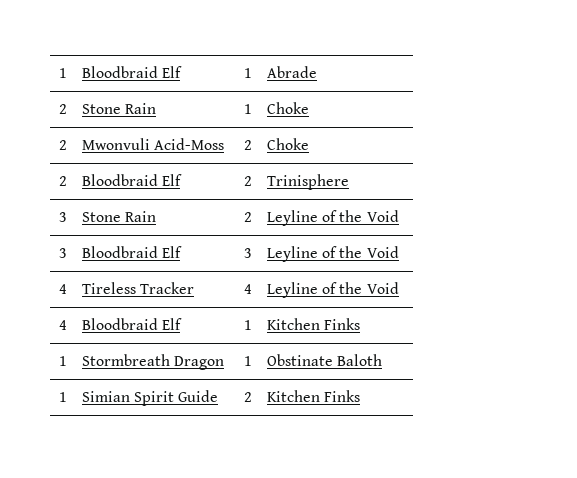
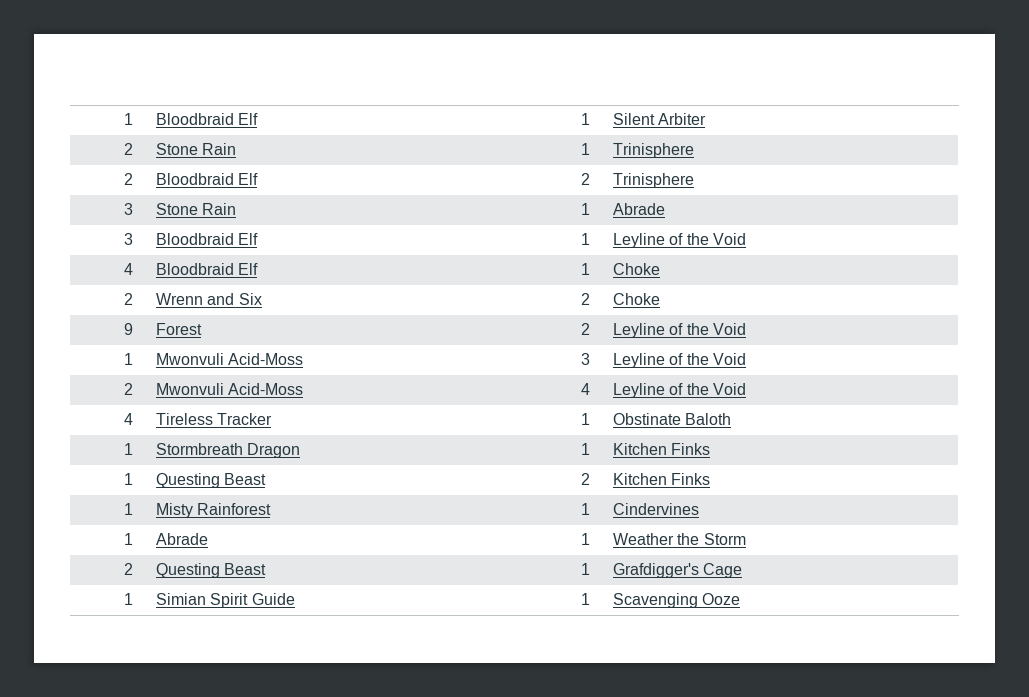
- 1 | Bloodbraid Elf | 1 | Abrade
+ 1 | Bloodbraid Elf | 1 | Silent Arbiter
- 2 | Stone Rain | 1 | Choke
- 2 | Mwonvuli Acid-Moss | 2 | Choke
+ 2 | Stone Rain | 1 | Trinisphere
- 3 | Stone Rain | 2 | Leyline of the Void
- 3 | Bloodbraid Elf | 3 | Leyline of the Void
- 4 | Tireless Tracker | 4 | Leyline of the Void
+ 3 | Stone Rain | 1 | Abrade
+ 3 | Bloodbraid Elf | 1 | Leyline of the Void
- 4 | Bloodbraid Elf | 1 | Kitchen Finks
- 1 | Stormbreath Dragon | 1 | Obstinate Baloth
+ 4 | Bloodbraid Elf | 1 | Choke
+ 2 | Wrenn and Six | 2 | Choke
+ 9 | Forest | 2 | Leyline of the Void
+ 1 | Mwonvuli Acid-Moss | 3 | Leyline of the Void
+ 2 | Mwonvuli Acid-Moss | 4 | Leyline of the Void
+ 4 | Tireless Tracker | 1 | Obstinate Baloth
+ 1 | Stormbreath Dragon | 1 | Kitchen Finks
+ 1 | Questing Beast | 2 | Kitchen Finks
+ 1 | Misty Rainforest | 1 | Cindervines
+ 1 | Abrade | 1 | Weather the Storm
+ 2 | Questing Beast | 1 | Grafdigger's Cage
- 1 | Simian Spirit Guide | 2 | Kitchen Finks
+ 1 | Simian Spirit Guide | 1 | Scavenging Ooze

